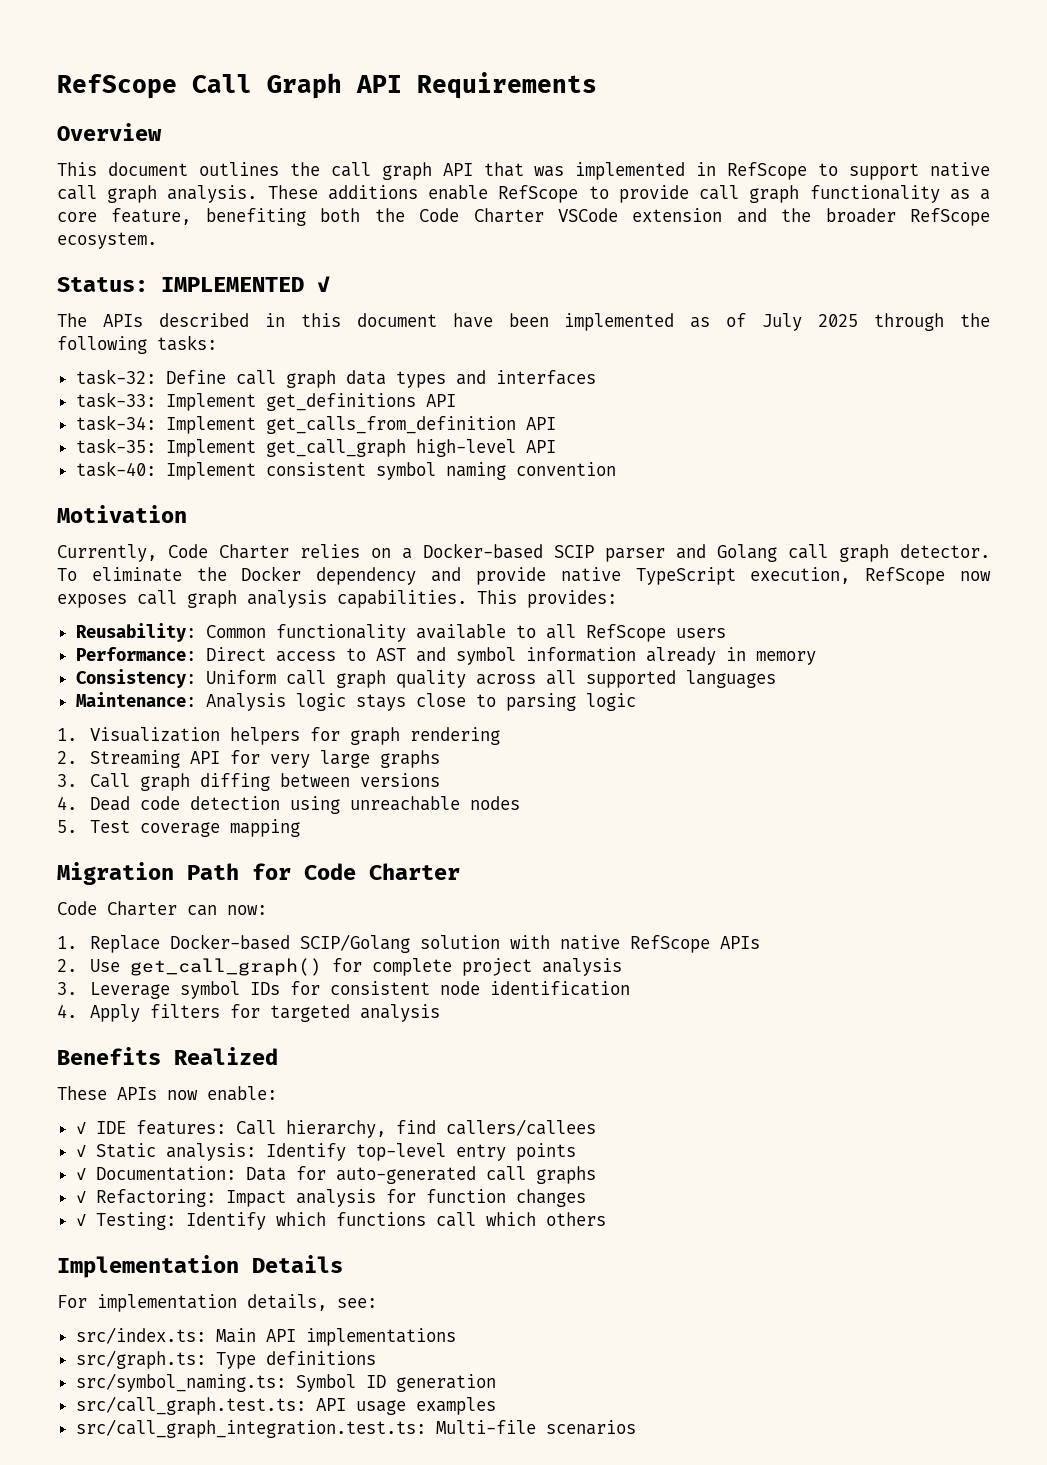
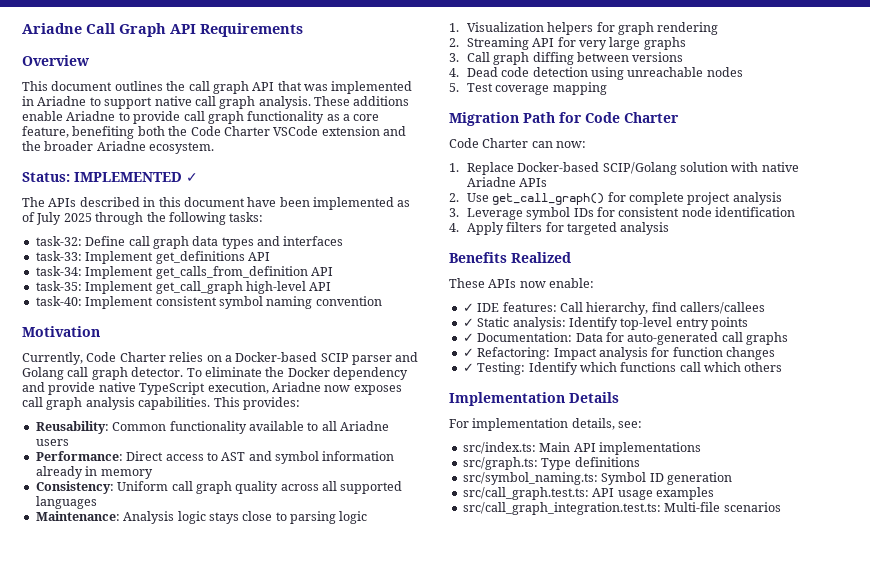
- RefScope Call Graph API Requirements
+ Ariadne Call Graph API Requirements
- This document outlines the call graph API that was implemented in RefScope to support native call graph analysis.
+ This document outlines the call graph API that was implemented in Ariadne to support native call graph analysis.
- These additions enable RefScope to provide call graph functionality as a core feature, benefiting both the Code Charter VSCode extension and the broader RefScope ecosystem.
+ These additions enable Ariadne to provide call graph functionality as a core feature, benefiting both the Code Charter VSCode extension and the broader Ariadne ecosystem.
- To eliminate the Docker dependency and provide native TypeScript execution, RefScope now exposes call graph analysis capabilities.
+ To eliminate the Docker dependency and provide native TypeScript execution, Ariadne now exposes call graph analysis capabilities.
- Reusability: Common functionality available to all RefScope users
+ Reusability: Common functionality available to all Ariadne users
- 1. Replace Docker-based SCIP/Golang solution with native RefScope APIs
+ 1. Replace Docker-based SCIP/Golang solution with native Ariadne APIs

